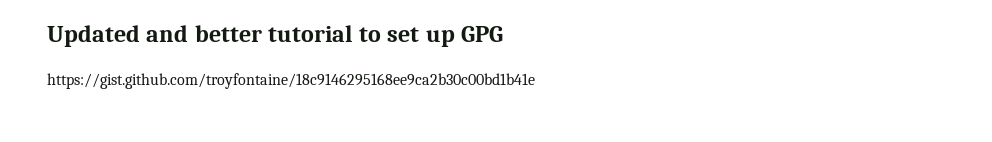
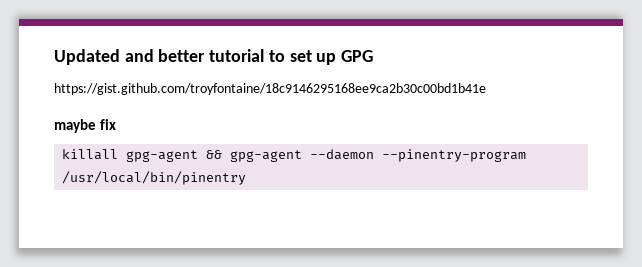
+ maybe fix
+ killall gpg-agent && gpg-agent --daemon --pinentry-program /usr/local/bin/pinentry

